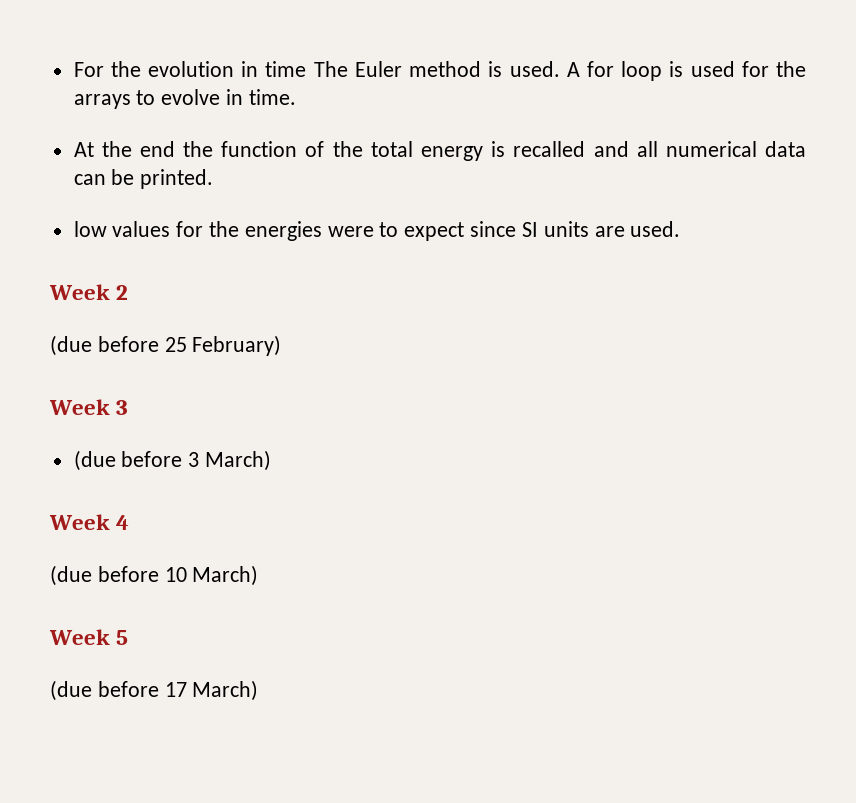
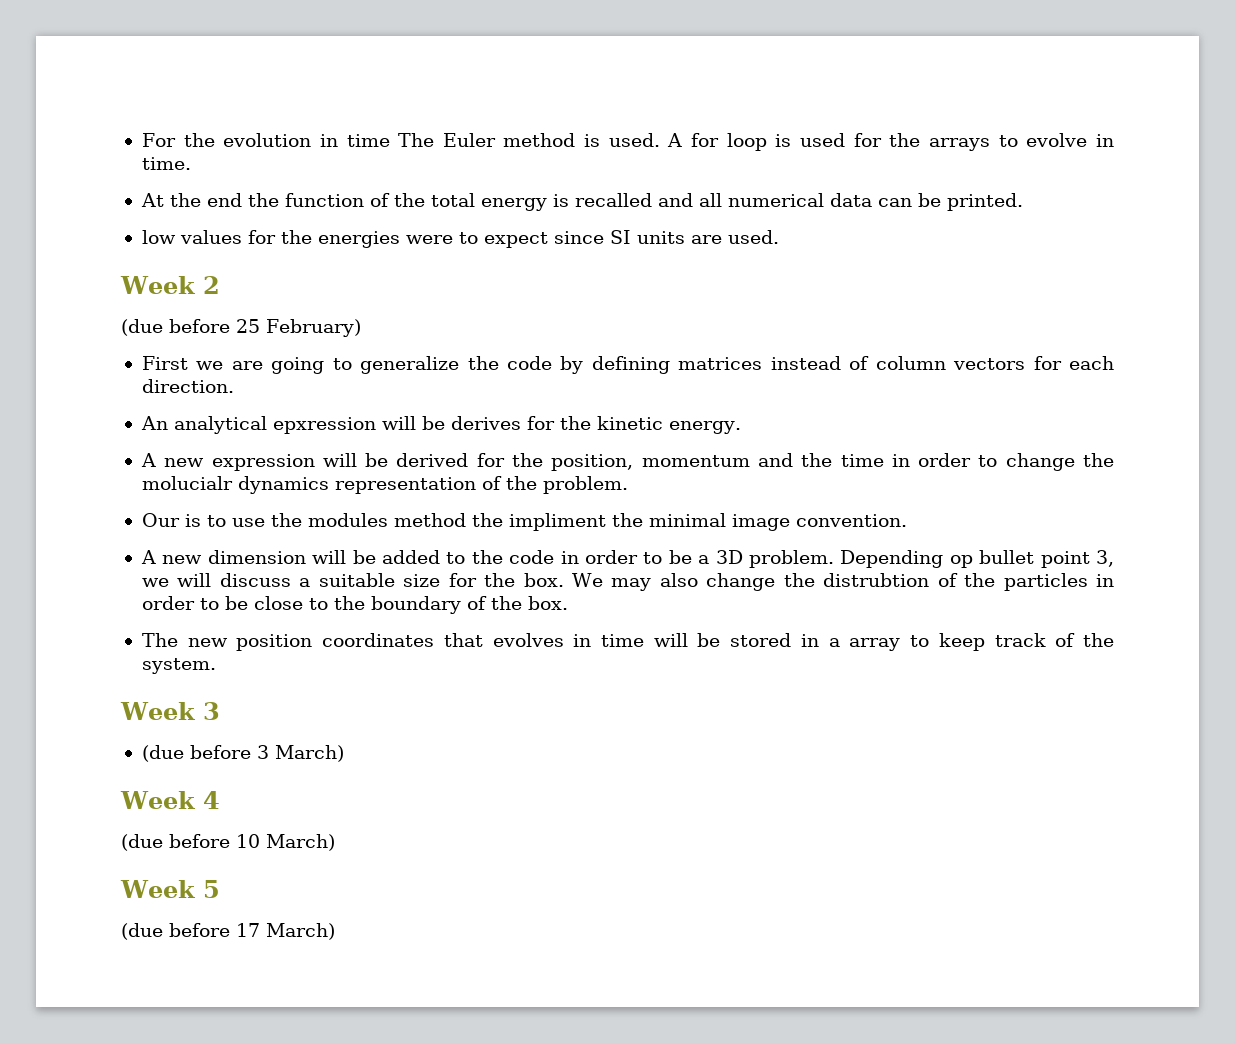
+ First we are going to generalize the code by defining matrices instead of column vectors for each direction.
+ An analytical epxression will be derives for the kinetic energy.
+ A new expression will be derived for the position, momentum and the time in order to change the molucialr dynamics representation of the problem.
+ Our is to use the modules method the impliment the minimal image convention.
+ A new dimension will be added to the code in order to be a 3D problem. Depending op bullet point 3, we will discuss a suitable size for the box. We may also change the distrubtion of the particles in order to be close to the boundary of the box.
+ The new position coordinates that evolves in time will be stored in a array to keep track of the system.

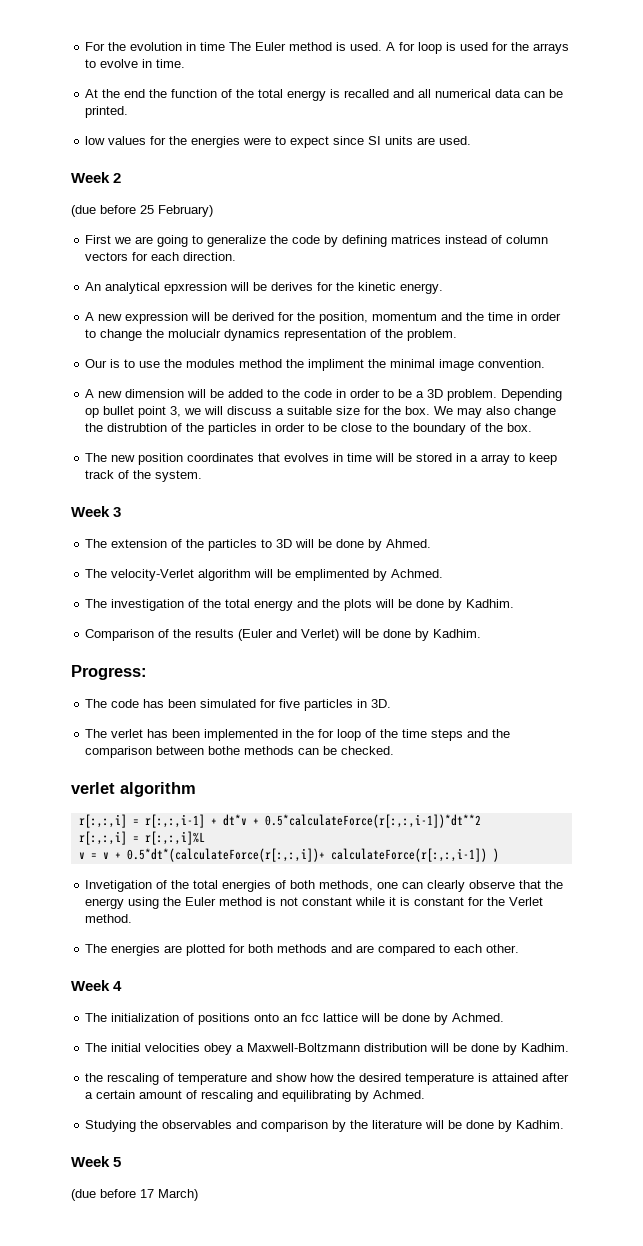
- (due before 3 March)
+ The extension of the particles to 3D will be done by Ahmed.
+ The velocity-Verlet algorithm will be emplimented by Achmed.
+ The investigation of the total energy and the plots will be done by Kadhim.
+ Comparison of the results (Euler and Verlet) will be done by Kadhim.
+ Progress:
+ The code has been simulated for five particles in 3D.
+ The verlet has been implemented in the for loop of the time steps and the comparison between bothe methods can be checked.
+ verlet algorithm
+ r[:,:,i] = r[:,:,i-1] + dt*v + 0.5*calculateForce(r[:,:,i-1])*dt**2
+ r[:,:,i] = r[:,:,i]%L
+ v = v + 0.5*dt*(calculateForce(r[:,:,i])+ calculateForce(r[:,:,i-1]) )
+ Invetigation of the total energies of both methods, one can clearly observe that the energy using the Euler method is not constant while it is constant for the Verlet method.
+ The energies are plotted for both methods and are compared to each other.
  Week 4
- (due before 10 March)
+ The initialization of positions onto an fcc lattice will be done by Achmed.
+ The initial velocities obey a Maxwell-Boltzmann distribution will be done by Kadhim.
+ the rescaling of temperature and show how the desired temperature is attained after a certain amount of rescaling and equilibrating by Achmed.
+ Studying the observables and comparison by the literature will be done by Kadhim.

